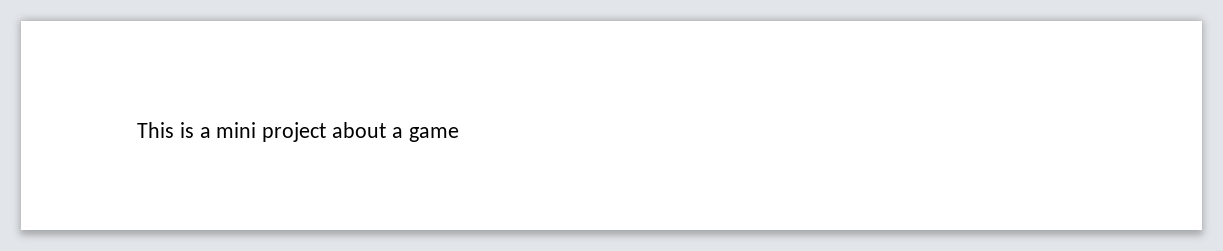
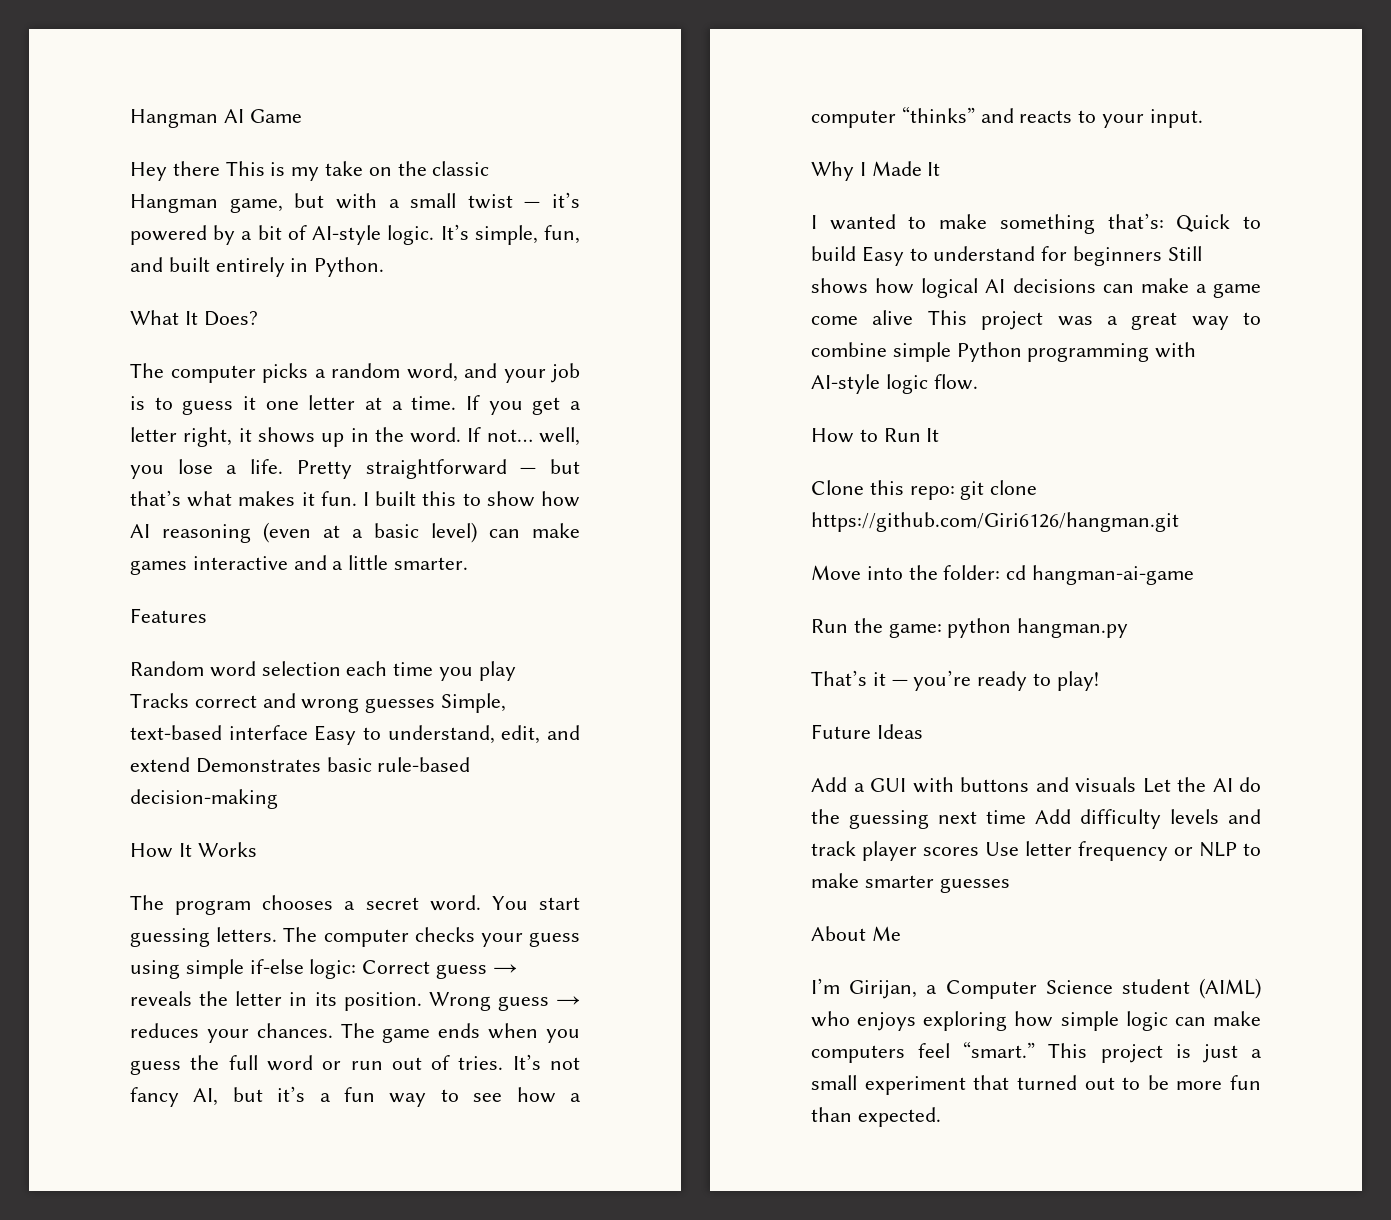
- This is a mini project about a game
+ Hangman AI Game
+ Hey there This is my take on the classic Hangman game, but with a small twist — it’s powered by a bit of AI-style logic. It’s simple, fun, and built entirely in Python.
+ What It Does?
+ The computer picks a random word, and your job is to guess it one letter at a time. If you get a letter right, it shows up in the word. If not… well, you lose a life. Pretty straightforward — but that’s what makes it fun. I built this to show how AI reasoning (even at a basic level) can make games interactive and a little smarter.
+ Features
+ Random word selection each time you play Tracks correct and wrong guesses Simple, text-based interface Easy to understand, edit, and extend Demonstrates basic rule-based decision-making
+ How It Works
+ The program chooses a secret word. You start guessing letters. The computer checks your guess using simple if-else logic: Correct guess → reveals the letter in its position. Wrong guess → reduces your chances. The game ends when you guess the full word or run out of tries. It’s not fancy AI, but it’s a fun way to see how a computer “thinks” and reacts to your input.
+ Why I Made It
+ I wanted to make something that’s: Quick to build Easy to understand for beginners Still shows how logical AI decisions can make a game come alive This project was a great way to combine simple Python programming with AI-style logic flow.
+ How to Run It
+ Clone this repo: git clone https://github.com/Giri6126/hangman.git
+ Move into the folder: cd hangman-ai-game
+ Run the game: python hangman.py
+ That’s it — you’re ready to play!
+ Future Ideas
+ Add a GUI with buttons and visuals Let the AI do the guessing next time Add difficulty levels and track player scores Use letter frequency or NLP to make smarter guesses
+ About Me
+ I’m Girijan, a Computer Science student (AIML) who enjoys exploring how simple logic can make computers feel “smart.” This project is just a small experiment that turned out to be more fun than expected.

